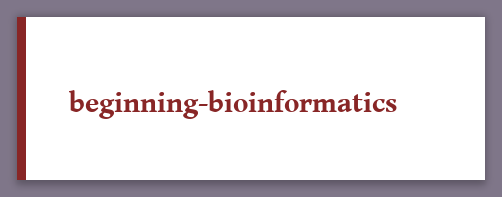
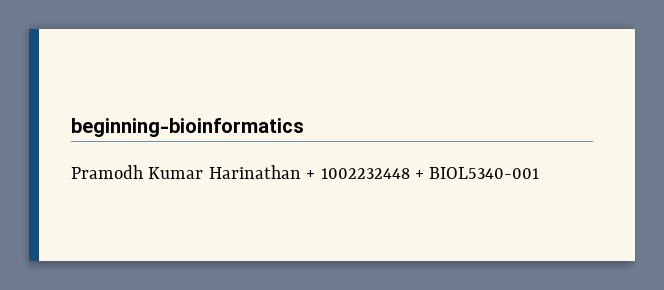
+ Pramodh Kumar Harinathan + 1002232448 + BIOL5340-001

